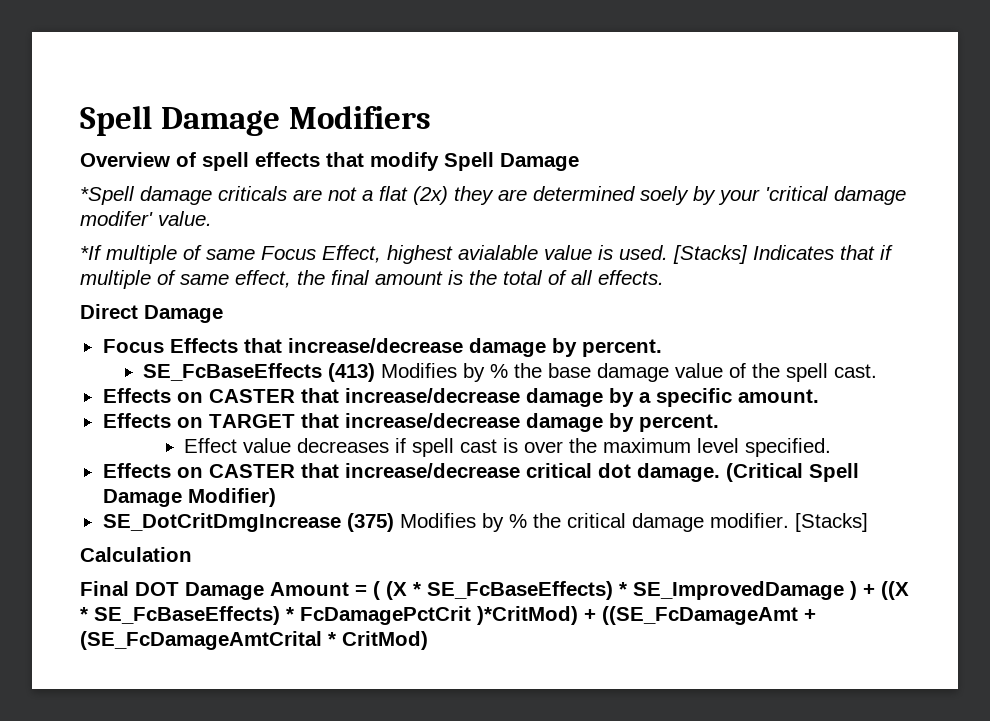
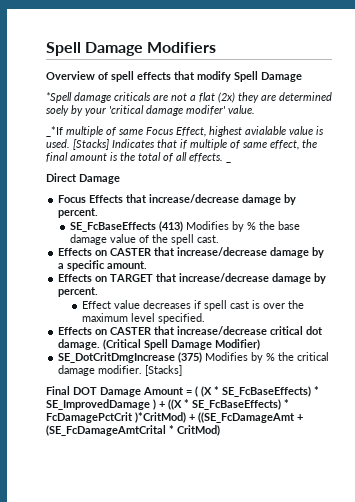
- *If multiple of same Focus Effect, highest avialable value is used.
+ _*If multiple of same Focus Effect, highest avialable value is used.
+ _
- Calculation

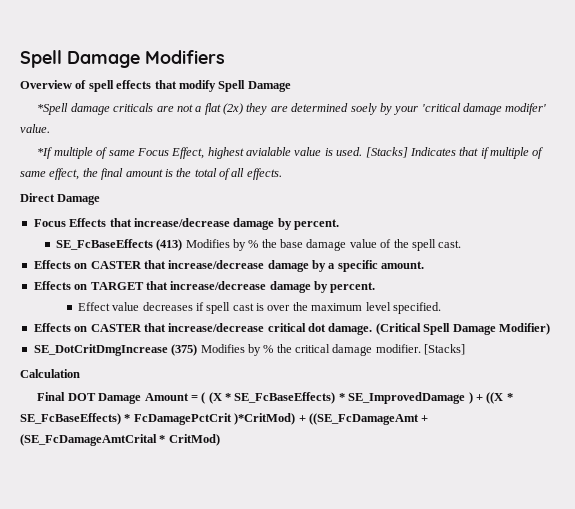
- _*If multiple of same Focus Effect, highest avialable value is used.
+ *If multiple of same Focus Effect, highest avialable value is used.
- _
+ Calculation

